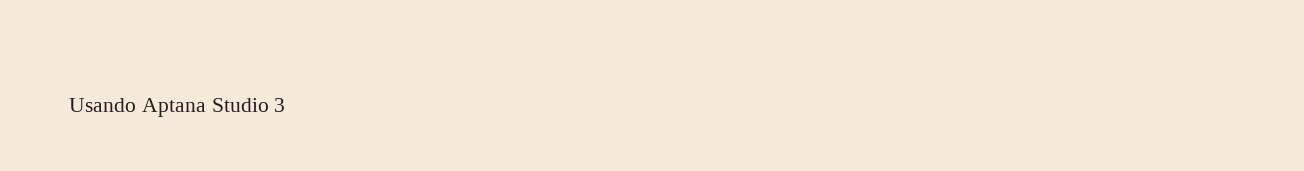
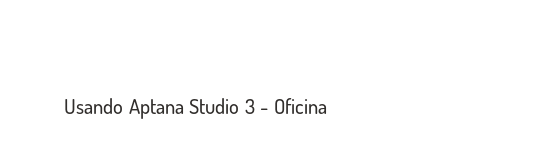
- Usando Aptana Studio 3
+ Usando Aptana Studio 3 - Oficina

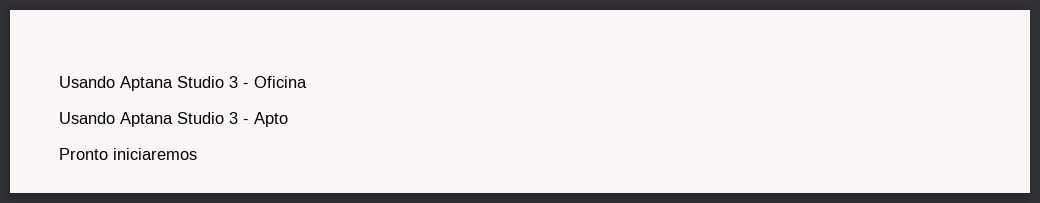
+ Usando Aptana Studio 3 - Apto
+ Pronto iniciaremos

